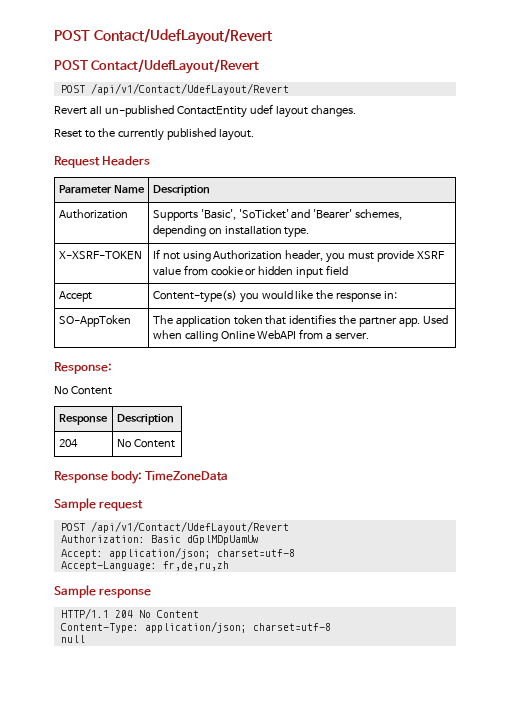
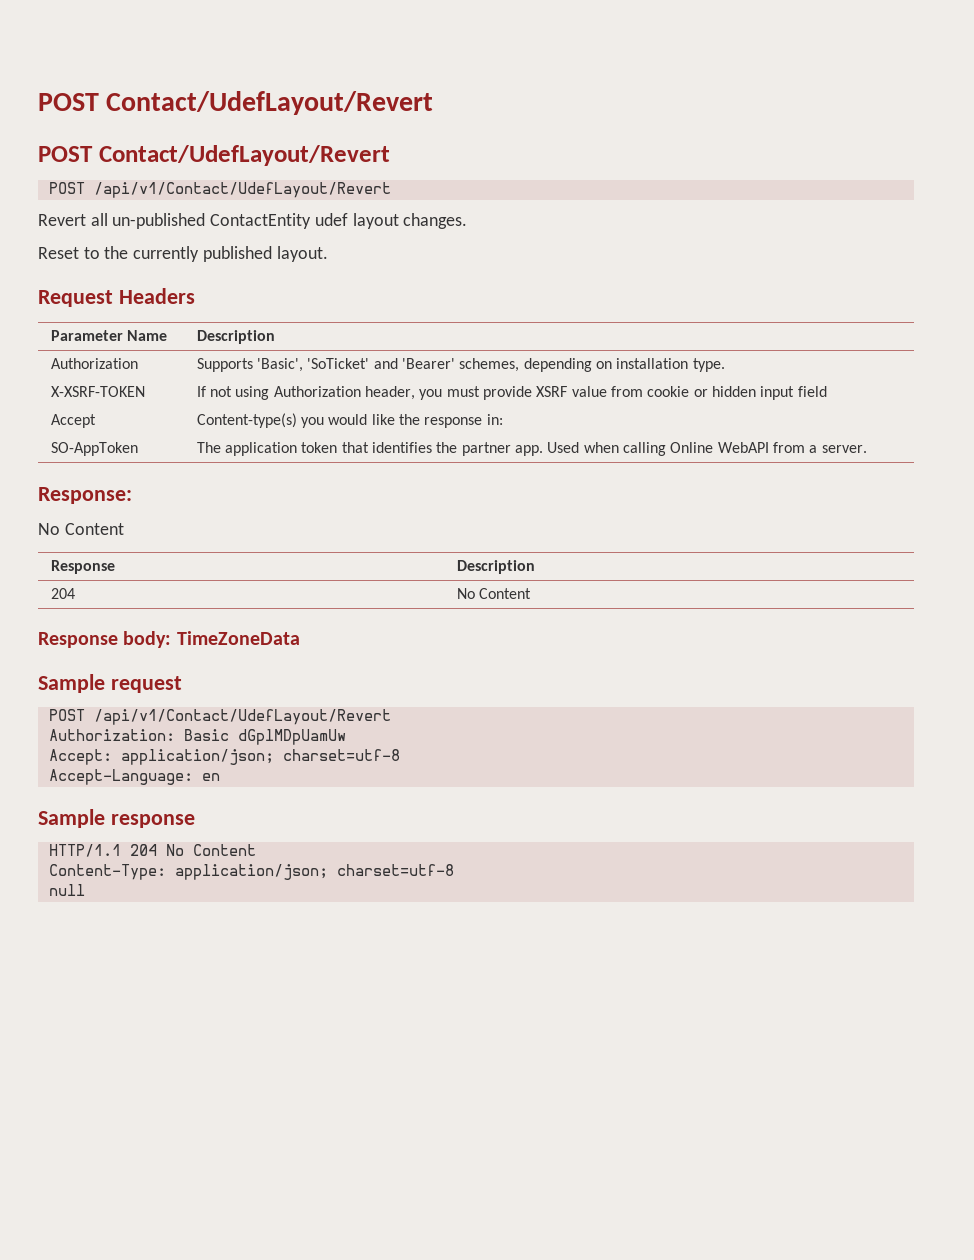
- Accept-Language: fr,de,ru,zh
+ Accept-Language: en

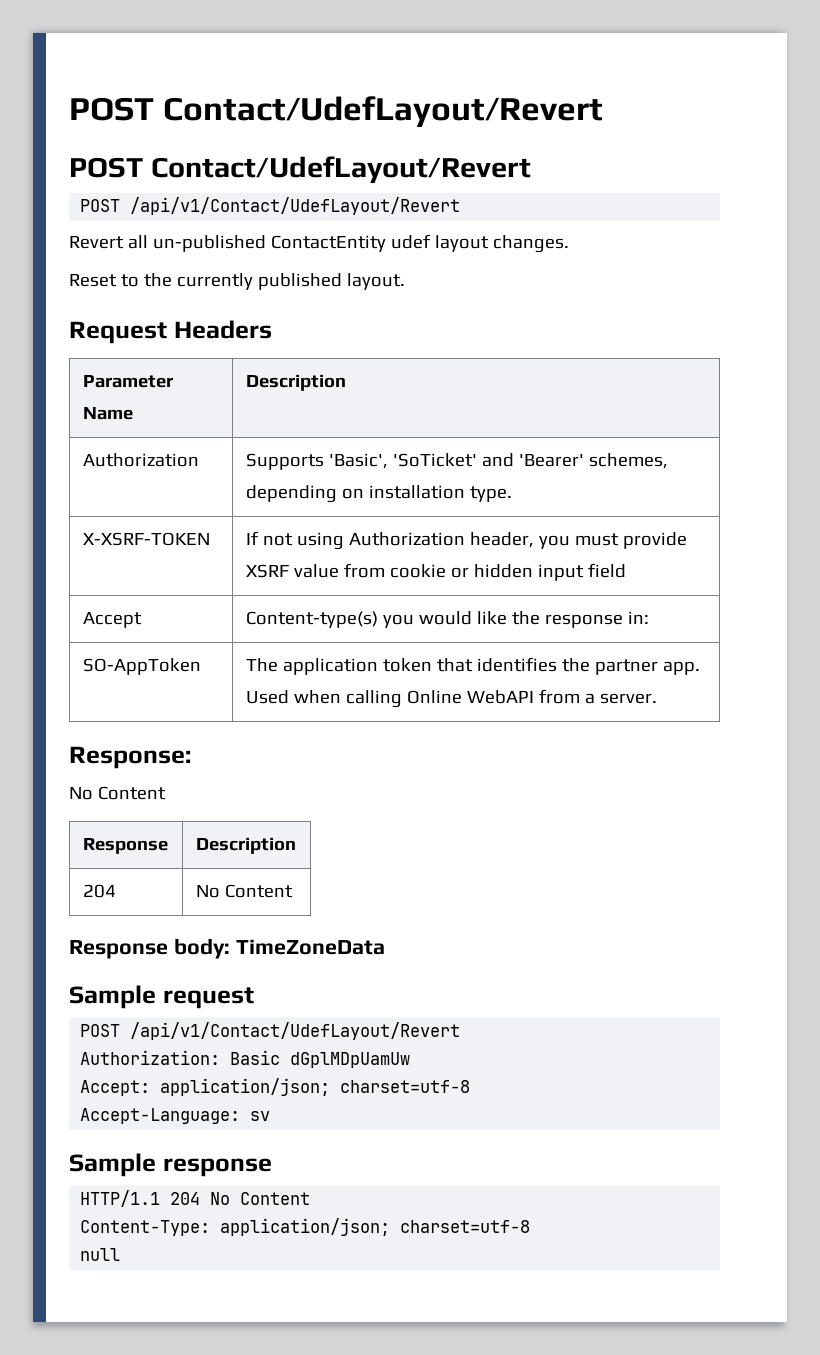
- Accept-Language: en
+ Accept-Language: sv

